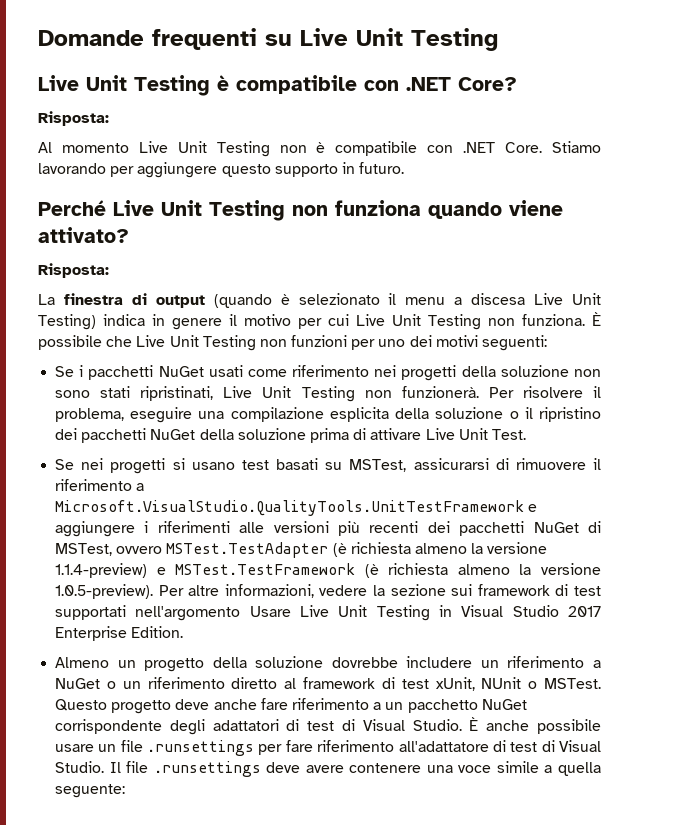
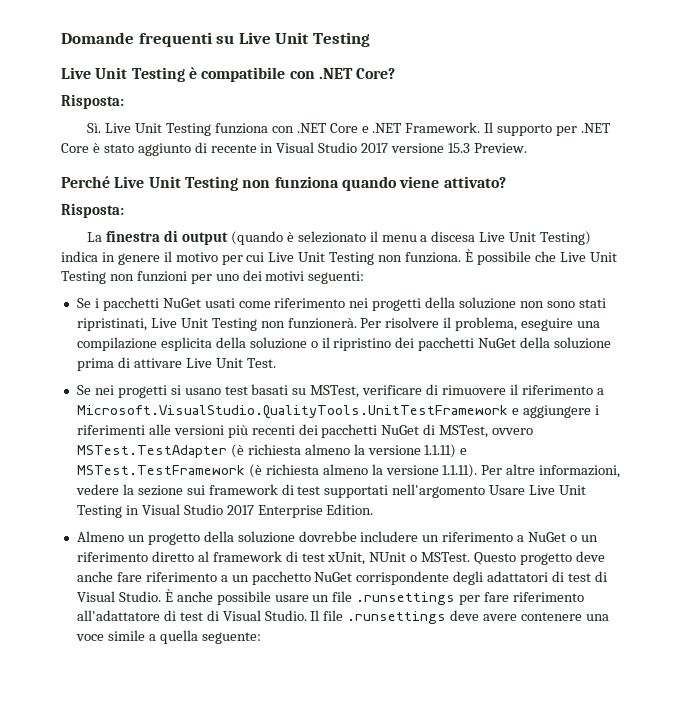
- Al momento Live Unit Testing non è compatibile con .NET Core. Stiamo lavorando per aggiungere questo supporto in futuro.
+ Sì. Live Unit Testing funziona con .NET Core e .NET Framework. Il supporto per .NET Core è stato aggiunto di recente in Visual Studio 2017 versione 15.3 Preview.
- Se nei progetti si usano test basati su MSTest, assicurarsi di rimuovere il riferimento a Microsoft.VisualStudio.QualityTools.UnitTestFramework e aggiungere i riferimenti alle versioni più recenti dei pacchetti NuGet di MSTest, ovvero MSTest.TestAdapter (è richiesta almeno la versione 1.1.4-preview) e MSTest.TestFramework (è richiesta almeno la versione 1.0.5-preview). Per altre informazioni, vedere la sezione sui framework di test supportati nell'argomento Usare Live Unit Testing in Visual Studio 2017 Enterprise Edition.
+ Se nei progetti si usano test basati su MSTest, verificare di rimuovere il riferimento a Microsoft.VisualStudio.QualityTools.UnitTestFramework e aggiungere i riferimenti alle versioni più recenti dei pacchetti NuGet di MSTest, ovvero MSTest.TestAdapter (è richiesta almeno la versione 1.1.11) e MSTest.TestFramework (è richiesta almeno la versione 1.1.11). Per altre informazioni, vedere la sezione sui framework di test supportati nell'argomento Usare Live Unit Testing in Visual Studio 2017 Enterprise Edition.

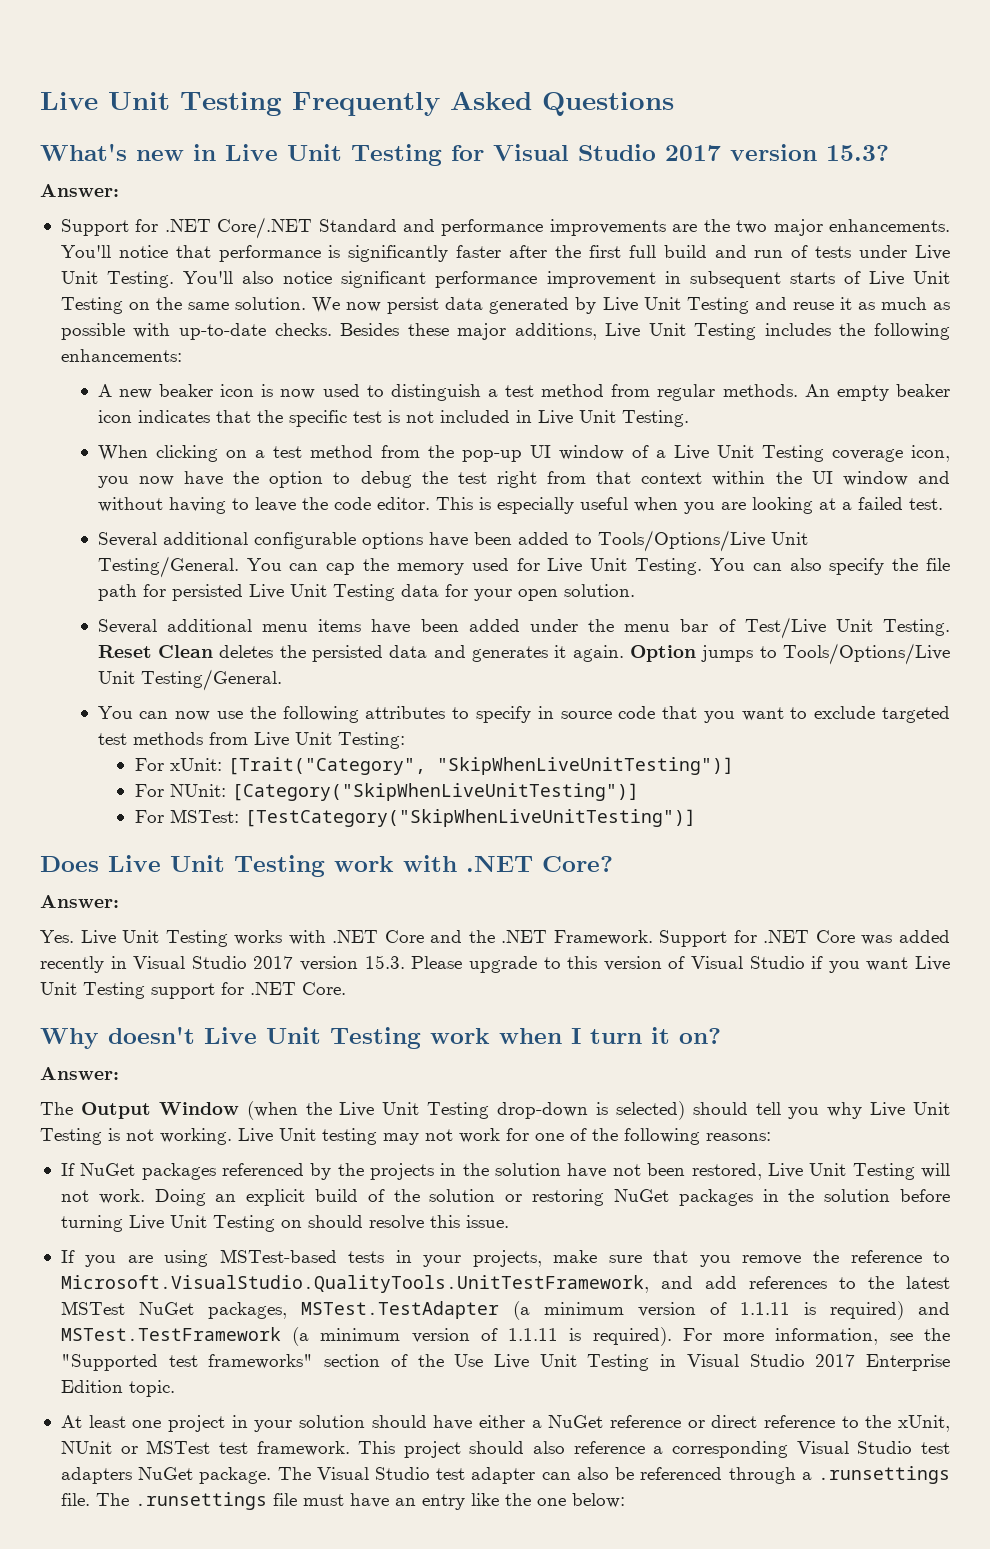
- Domande frequenti su Live Unit Testing
- Live Unit Testing è compatibile con .NET Core?
- Risposta:
- Sì. Live Unit Testing funziona con .NET Core e .NET Framework. Il supporto per .NET Core è stato aggiunto di recente in Visual Studio 2017 versione 15.3 Preview.
- Perché Live Unit Testing non funziona quando viene attivato?
- Risposta:
- La finestra di output (quando è selezionato il menu a discesa Live Unit Testing) indica in genere il motivo per cui Live Unit Testing non funziona. È possibile che Live Unit Testing non funzioni per uno dei motivi seguenti:
- Se i pacchetti NuGet usati come riferimento nei progetti della soluzione non sono stati ripristinati, Live Unit Testing non funzionerà. Per risolvere il problema, eseguire una compilazione esplicita della soluzione o il ripristino dei pacchetti NuGet della soluzione prima di attivare Live Unit Test.
- Se nei progetti si usano test basati su MSTest, verificare di rimuovere il riferimento a Microsoft.VisualStudio.QualityTools.UnitTestFramework e aggiungere i riferimenti alle versioni più recenti dei pacchetti NuGet di MSTest, ovvero MSTest.TestAdapter (è richiesta almeno la versione 1.1.11) e MSTest.TestFramework (è richiesta almeno la versione 1.1.11). Per altre informazioni, vedere la sezione sui framework di test supportati nell'argomento Usare Live Unit Testing in Visual Studio 2017 Enterprise Edition.
- Almeno un progetto della soluzione dovrebbe includere un riferimento a NuGet o un riferimento diretto al framework di test xUnit, NUnit o MSTest. Questo progetto deve anche fare riferimento a un pacchetto NuGet corrispondente degli adattatori di test di Visual Studio. È anche possibile usare un file .runsettings per fare riferimento all'adattatore di test di Visual Studio. Il file .runsettings deve avere contenere una voce simile a quella seguente:
+ Live Unit Testing Frequently Asked Questions
+ What's new in Live Unit Testing for Visual Studio 2017 version 15.3?
+ Answer:
+ Support for .NET Core/.NET Standard and performance improvements are the two major enhancements. You'll notice that performance is significantly faster after the first full build and run of tests under Live Unit Testing. You'll also notice significant performance improvement in subsequent starts of Live Unit Testing on the same solution. We now persist data generated by Live Unit Testing and reuse it as much as possible with up-to-date checks. Besides these major additions, Live Unit Testing includes the following enhancements:
+ A new beaker icon is now used to distinguish a test method from regular methods. An empty beaker icon indicates that the specific test is not included in Live Unit Testing.
+ When clicking on a test method from the pop-up UI window of a Live Unit Testing coverage icon, you now have the option to debug the test right from that context within the UI window and without having to leave the code editor. This is especially useful when you are looking at a failed test.
+ Several additional configurable options have been added to Tools/Options/Live Unit Testing/General. You can cap the memory used for Live Unit Testing. You can also specify the file path for persisted Live Unit Testing data for your open solution.
+ Several additional menu items have been added under the menu bar of Test/Live Unit Testing. Reset Clean deletes the persisted data and generates it again. Option jumps to Tools/Options/Live Unit Testing/General.
+ You can now use the following attributes to specify in source code that you want to exclude targeted test methods from Live Unit Testing:
+ For xUnit: [Trait("Category", "SkipWhenLiveUnitTesting")]
+ For NUnit: [Category("SkipWhenLiveUnitTesting")]
+ For MSTest: [TestCategory("SkipWhenLiveUnitTesting")]
+ Does Live Unit Testing work with .NET Core?
+ Answer:
+ Yes. Live Unit Testing works with .NET Core and the .NET Framework. Support for .NET Core was added recently in Visual Studio 2017 version 15.3. Please upgrade to this version of Visual Studio if you want Live Unit Testing support for .NET Core.
+ Why doesn't Live Unit Testing work when I turn it on?
+ Answer:
+ The Output Window (when the Live Unit Testing drop-down is selected) should tell you why Live Unit Testing is not working. Live Unit testing may not work for one of the following reasons:
+ If NuGet packages referenced by the projects in the solution have not been restored, Live Unit Testing will not work. Doing an explicit build of the solution or restoring NuGet packages in the solution before turning Live Unit Testing on should resolve this issue.
+ If you are using MSTest-based tests in your projects, make sure that you remove the reference to Microsoft.VisualStudio.QualityTools.UnitTestFramework, and add references to the latest MSTest NuGet packages, MSTest.TestAdapter (a minimum version of 1.1.11 is required) and MSTest.TestFramework (a minimum version of 1.1.11 is required). For more information, see the "Supported test frameworks" section of the Use Live Unit Testing in Visual Studio 2017 Enterprise Edition topic.
+ At least one project in your solution should have either a NuGet reference or direct reference to the xUnit, NUnit or MSTest test framework. This project should also reference a corresponding Visual Studio test adapters NuGet package. The Visual Studio test adapter can also be referenced through a .runsettings file. The .runsettings file must have an entry like the one below:

